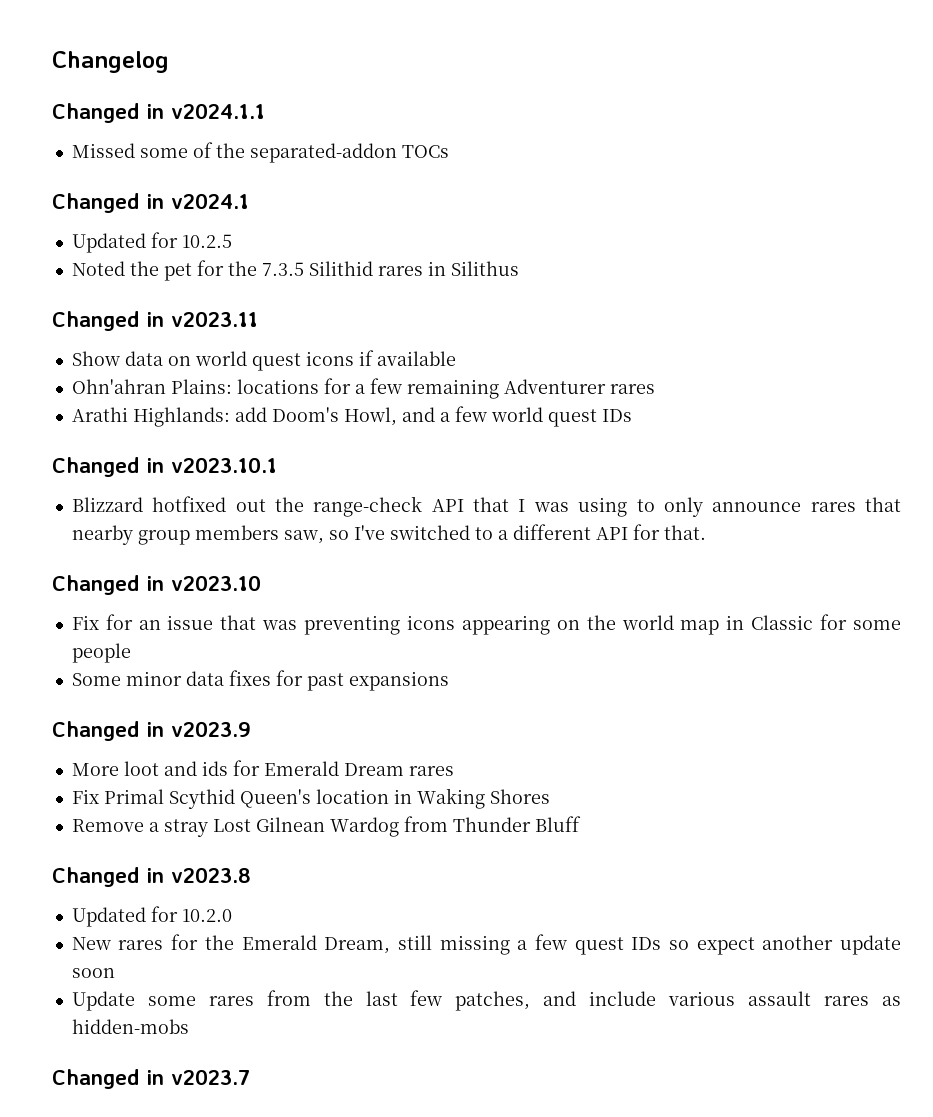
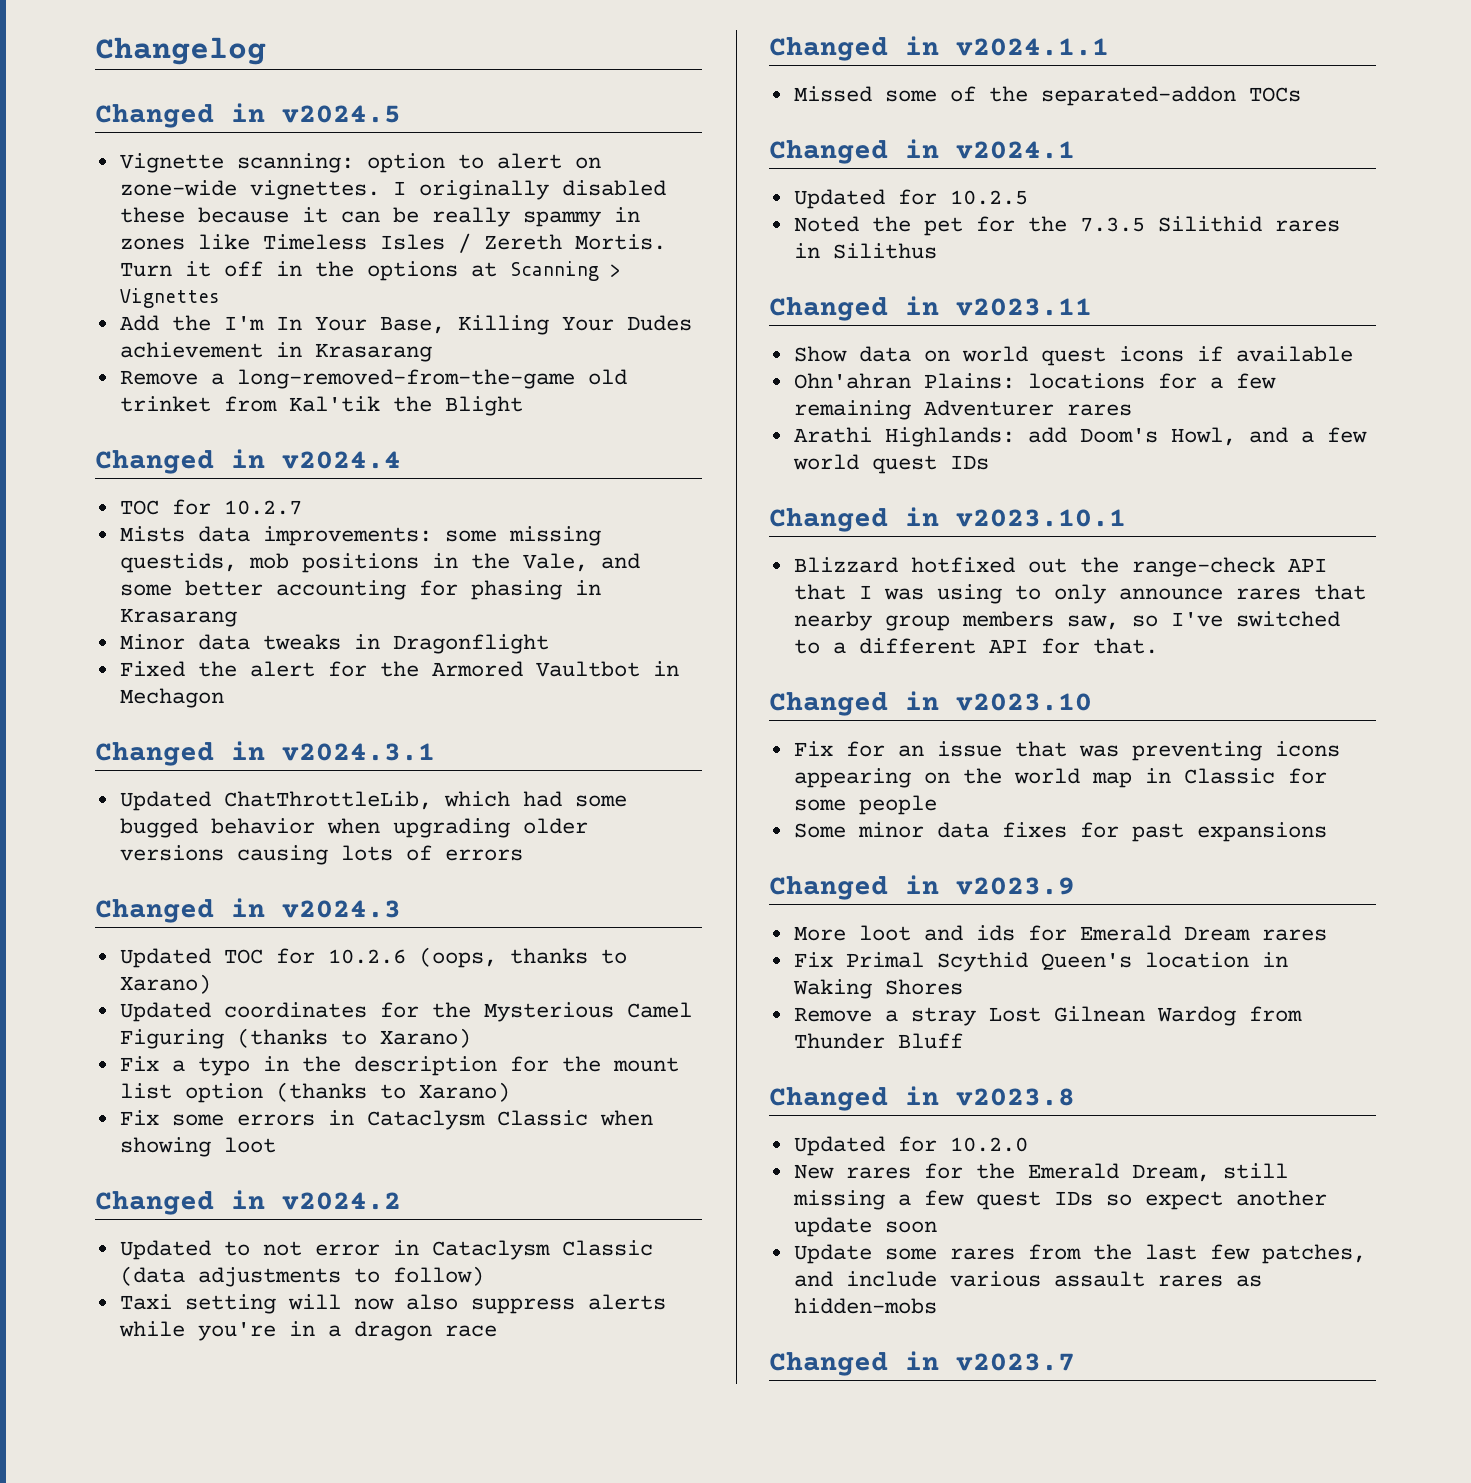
+ Changed in v2024.5
+ Vignette scanning: option to alert on zone-wide vignettes. I originally disabled these because it can be really spammy in zones like Timeless Isles / Zereth Mortis. Turn it off in the options at Scanning > Vignettes
+ Add the I'm In Your Base, Killing Your Dudes achievement in Krasarang
+ Remove a long-removed-from-the-game old trinket from Kal'tik the Blight
+ Changed in v2024.4
+ TOC for 10.2.7
+ Mists data improvements: some missing questids, mob positions in the Vale, and some better accounting for phasing in Krasarang
+ Minor data tweaks in Dragonflight
+ Fixed the alert for the Armored Vaultbot in Mechagon
+ Changed in v2024.3.1
+ Updated ChatThrottleLib, which had some bugged behavior when upgrading older versions causing lots of errors
+ Changed in v2024.3
+ Updated TOC for 10.2.6 (oops, thanks to Xarano)
+ Updated coordinates for the Mysterious Camel Figuring (thanks to Xarano)
+ Fix a typo in the description for the mount list option (thanks to Xarano)
+ Fix some errors in Cataclysm Classic when showing loot
+ Changed in v2024.2
+ Updated to not error in Cataclysm Classic (data adjustments to follow)
+ Taxi setting will now also suppress alerts while you're in a dragon race

